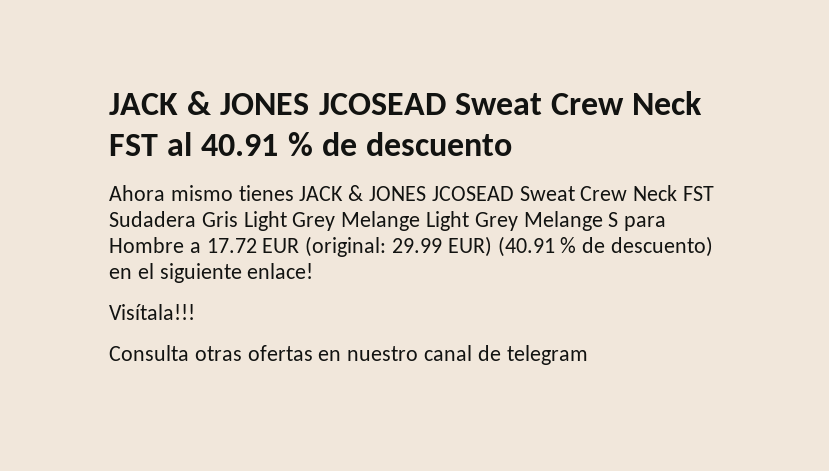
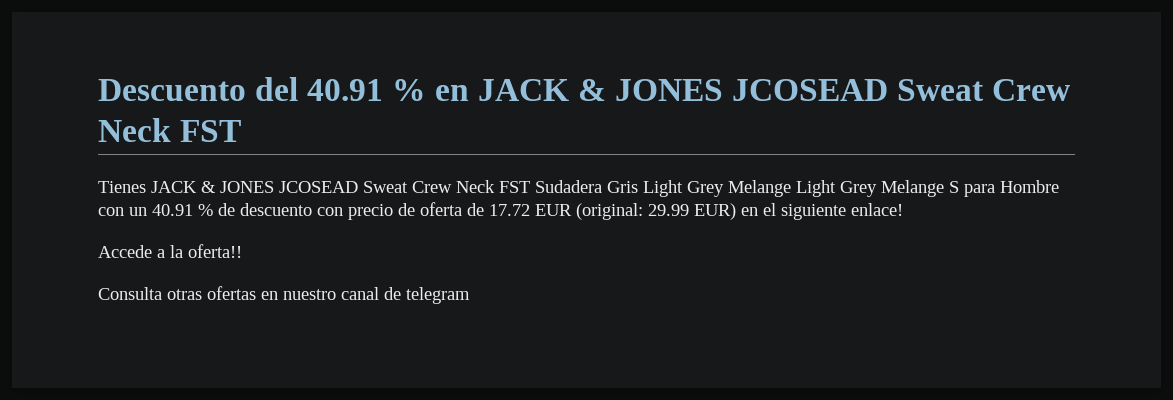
- JACK & JONES JCOSEAD Sweat Crew Neck FST al 40.91 % de descuento
- Ahora mismo tienes JACK & JONES JCOSEAD Sweat Crew Neck FST Sudadera Gris Light Grey Melange Light Grey Melange S para Hombre a 17.72 EUR (original: 29.99 EUR) (40.91 % de descuento) en el siguiente enlace!
+ Descuento del 40.91 % en JACK & JONES JCOSEAD Sweat Crew Neck FST
+ Tienes JACK & JONES JCOSEAD Sweat Crew Neck FST Sudadera Gris Light Grey Melange Light Grey Melange S para Hombre con un 40.91 % de descuento con precio de oferta de 17.72 EUR (original: 29.99 EUR) en el siguiente enlace!
- Visítala!!!
+ Accede a la oferta!!

